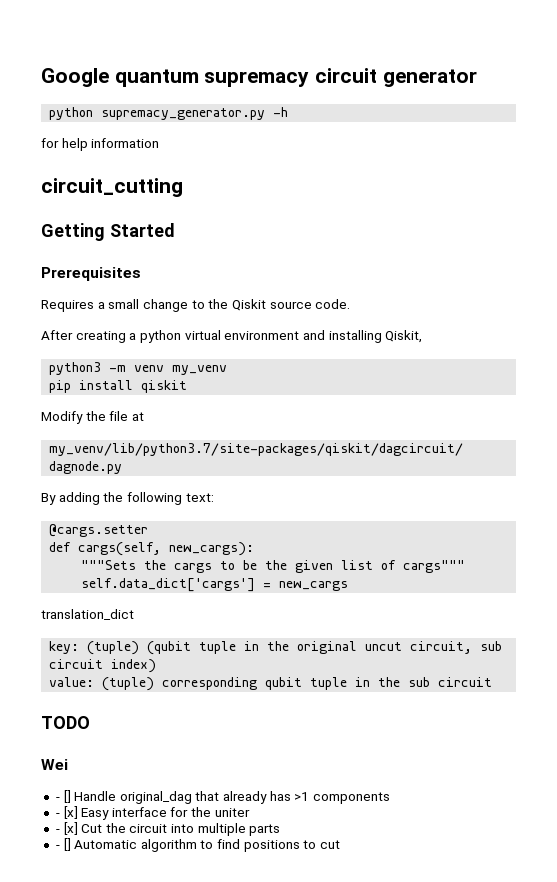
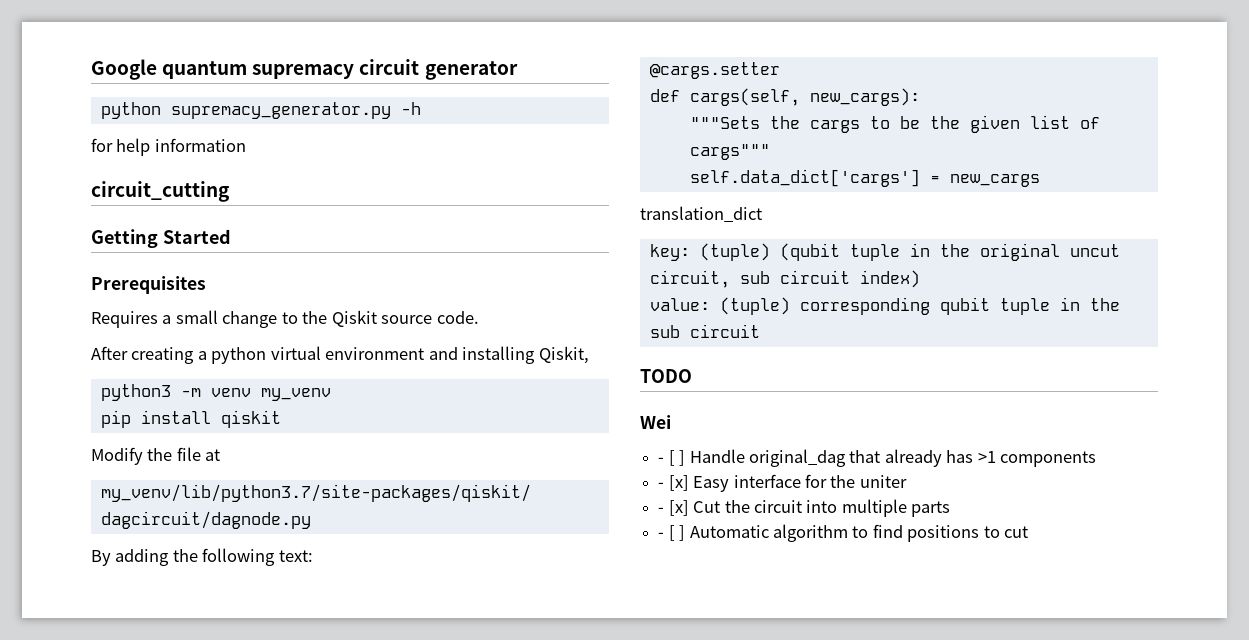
- - [] Handle original_dag that already has >1 components
+ - [ ] Handle original_dag that already has >1 components
- - [] Automatic algorithm to find positions to cut
+ - [ ] Automatic algorithm to find positions to cut

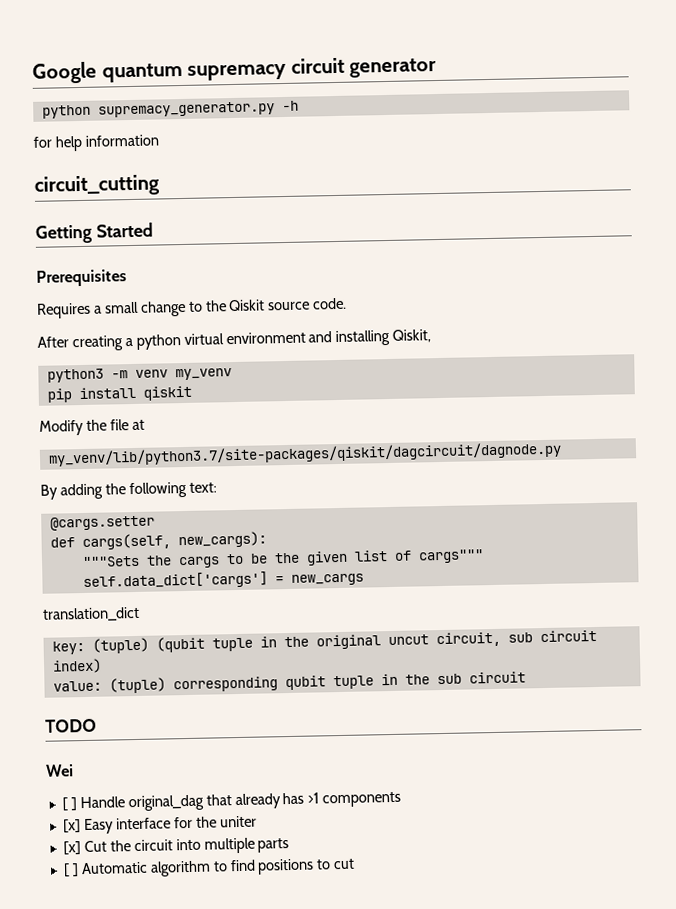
- - [ ] Handle original_dag that already has >1 components
+ [ ] Handle original_dag that already has >1 components
- - [x] Easy interface for the uniter
+ [x] Easy interface for the uniter
- - [x] Cut the circuit into multiple parts
+ [x] Cut the circuit into multiple parts
- - [ ] Automatic algorithm to find positions to cut
+ [ ] Automatic algorithm to find positions to cut

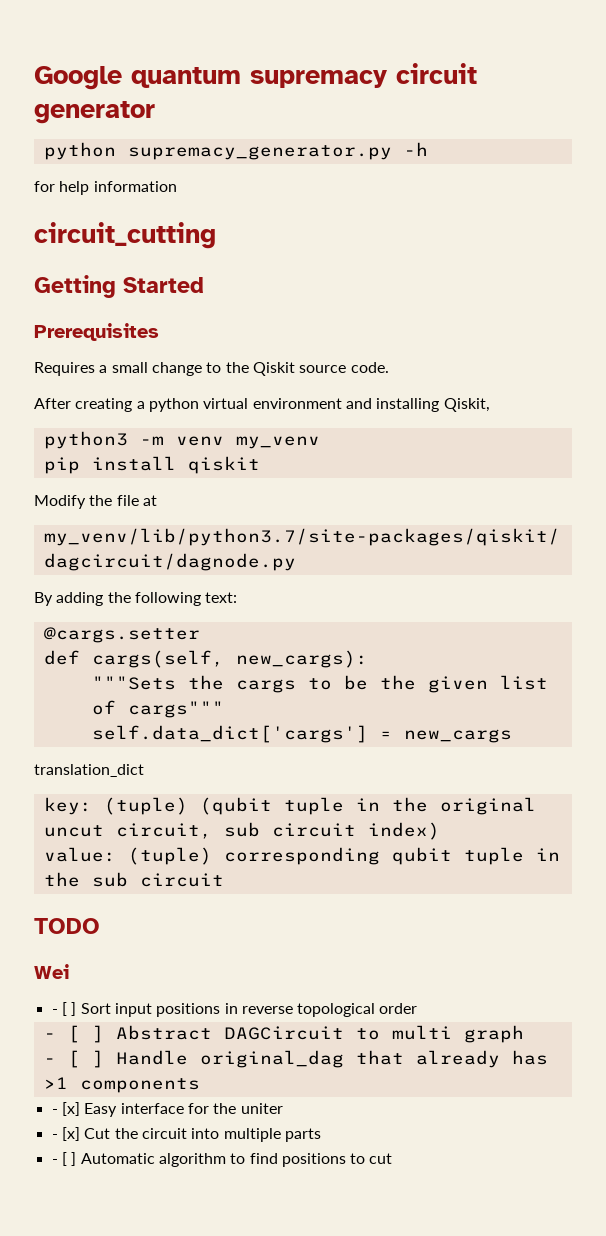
- [ ] Handle original_dag that already has >1 components
+ - [ ] Sort input positions in reverse topological order
+ - [ ] Abstract DAGCircuit to multi graph
+ - [ ] Handle original_dag that already has >1 components
- [x] Easy interface for the uniter
+ - [x] Easy interface for the uniter
- [x] Cut the circuit into multiple parts
+ - [x] Cut the circuit into multiple parts
- [ ] Automatic algorithm to find positions to cut
+ - [ ] Automatic algorithm to find positions to cut

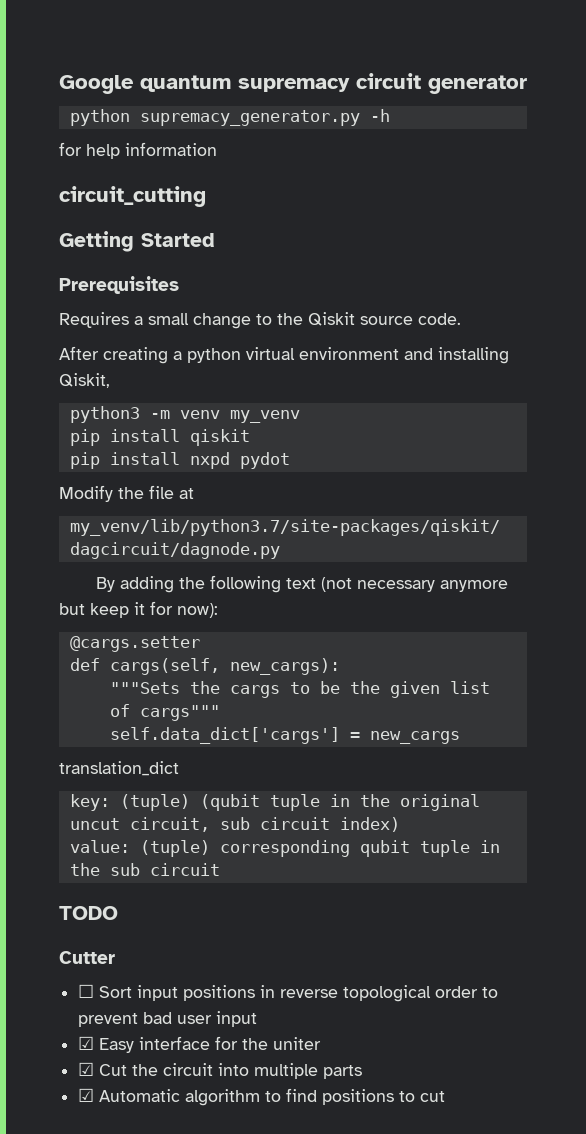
+ pip install nxpd pydot
- By adding the following text:
+ By adding the following text (not necessary anymore but keep it for now):
- Wei
- - [ ] Sort input positions in reverse topological order
- - [ ] Abstract DAGCircuit to multi graph
- - [ ] Handle original_dag that already has >1 components
- - [x] Easy interface for the uniter
+ Cutter
+ ☐ Sort input positions in reverse topological order to prevent bad user input
+ ☑ Easy interface for the uniter
- - [x] Cut the circuit into multiple parts
+ ☑ Cut the circuit into multiple parts
- - [ ] Automatic algorithm to find positions to cut
+ ☑ Automatic algorithm to find positions to cut

